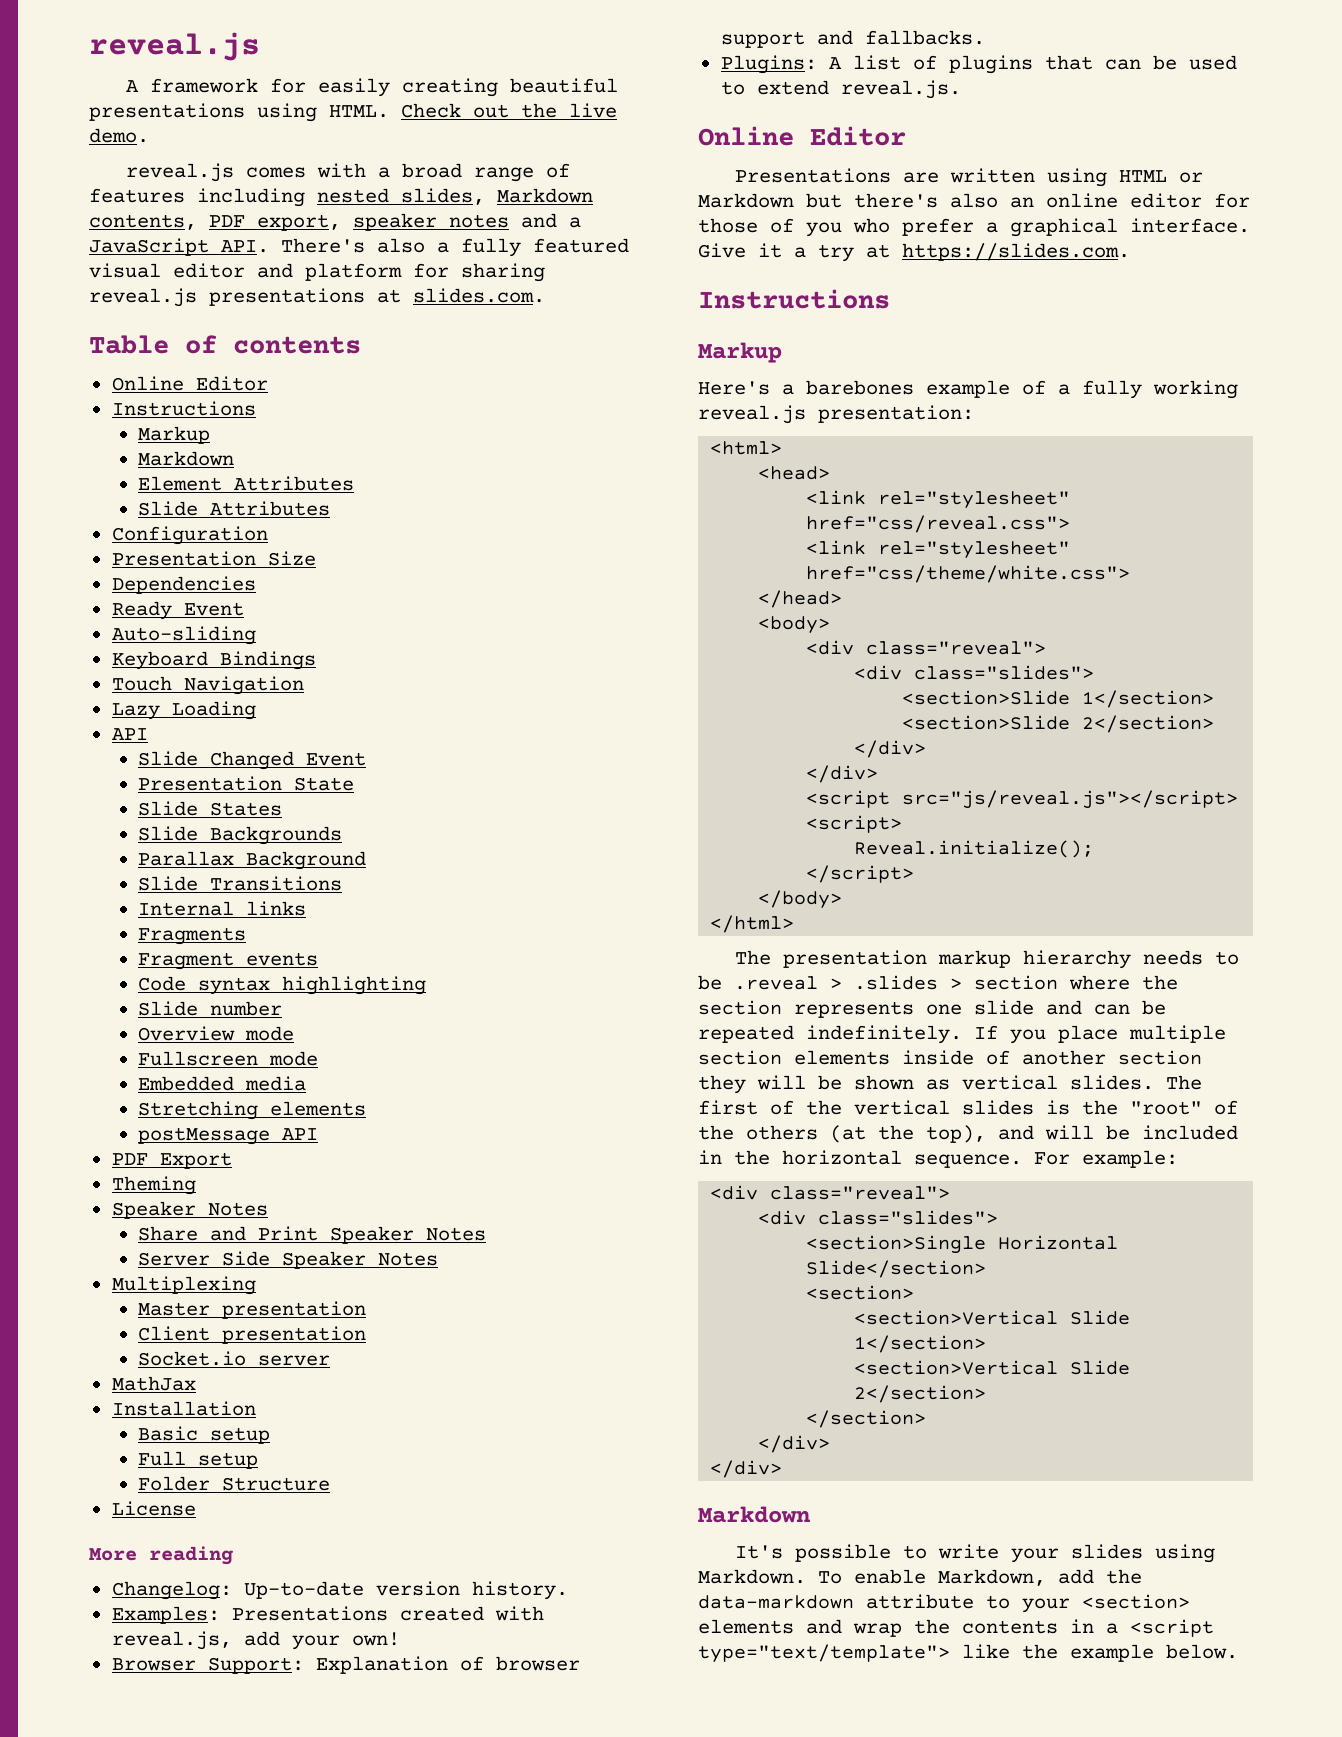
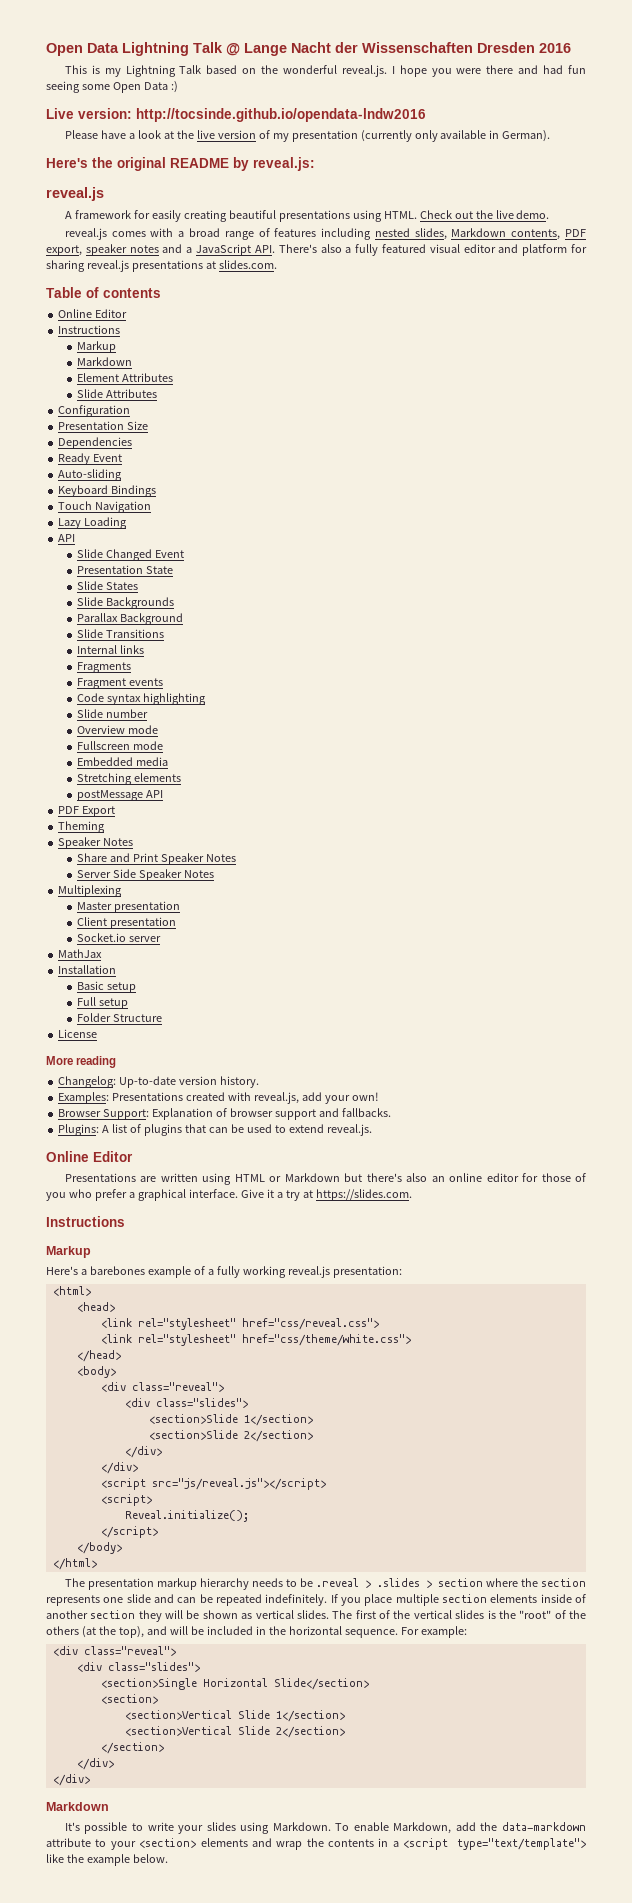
+ Open Data Lightning Talk @ Lange Nacht der Wissenschaften Dresden 2016
+ This is my Lightning Talk based on the wonderful reveal.js. I hope you were there and had fun seeing some Open Data :)
+ Live version: http://tocsinde.github.io/opendata-lndw2016
+ Please have a look at the live version of my presentation (currently only available in German).
+ Here's the original README by reveal.js:

